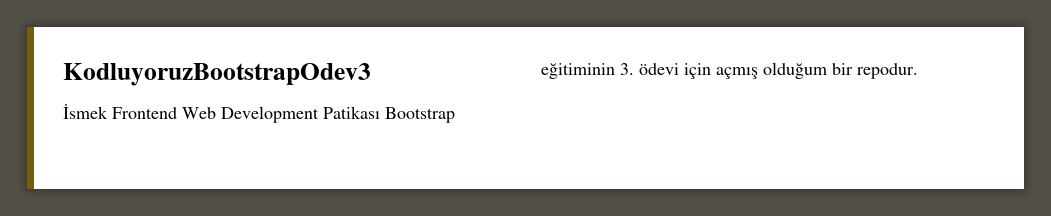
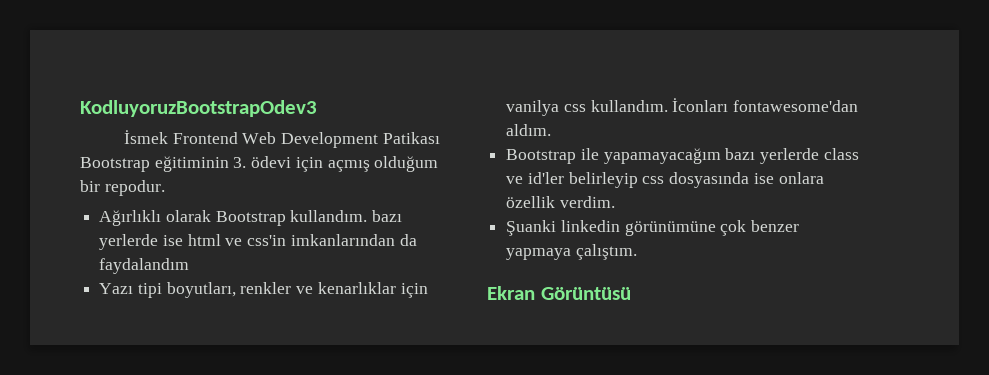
+ Ağırlıklı olarak Bootstrap kullandım. bazı yerlerde ise html ve css'in imkanlarından da faydalandım
+ Yazı tipi boyutları, renkler ve kenarlıklar için vanilya css kullandım. İconları fontawesome'dan aldım.
+ Bootstrap ile yapamayacağım bazı yerlerde class ve id'ler belirleyip css dosyasında ise onlara özellik verdim.
+ Şuanki linkedin görünümüne çok benzer yapmaya çalıştım.
+ Ekran Görüntüsü

